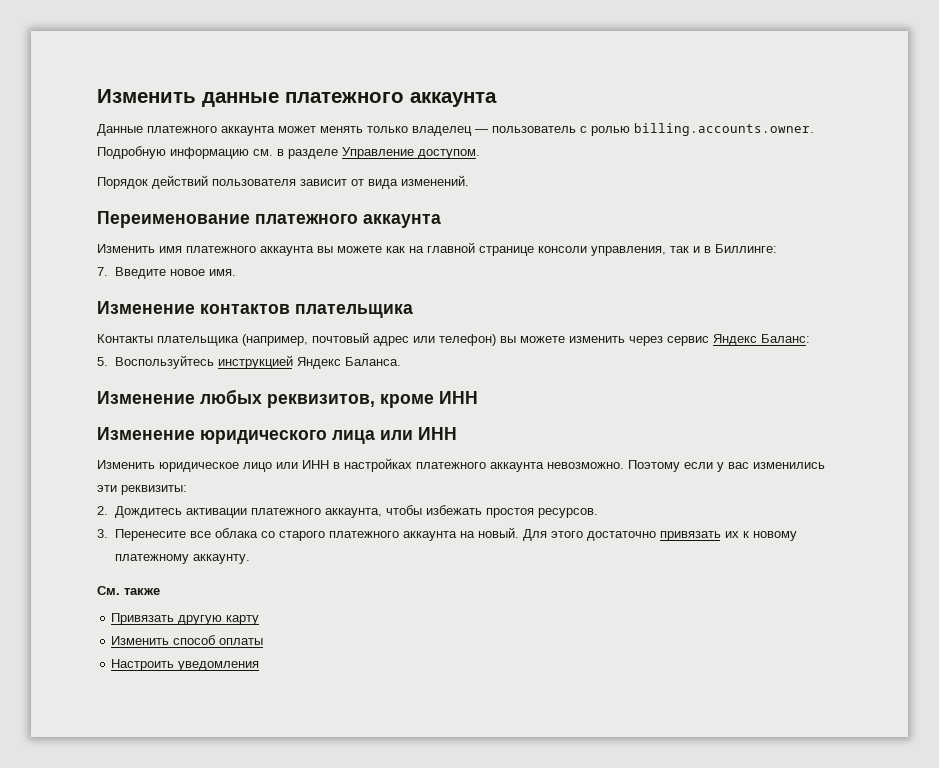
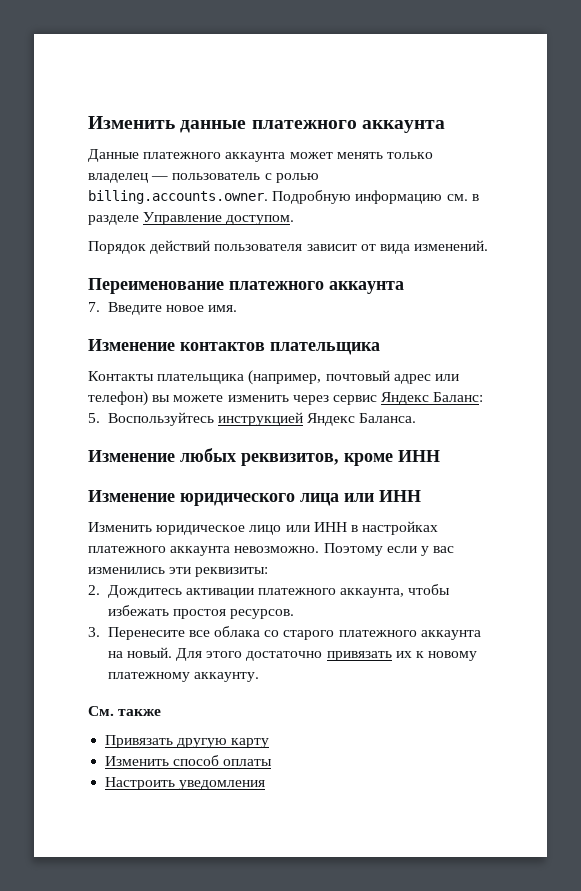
- Изменить имя платежного аккаунта вы можете как на главной странице консоли управления, так и в Биллинге:

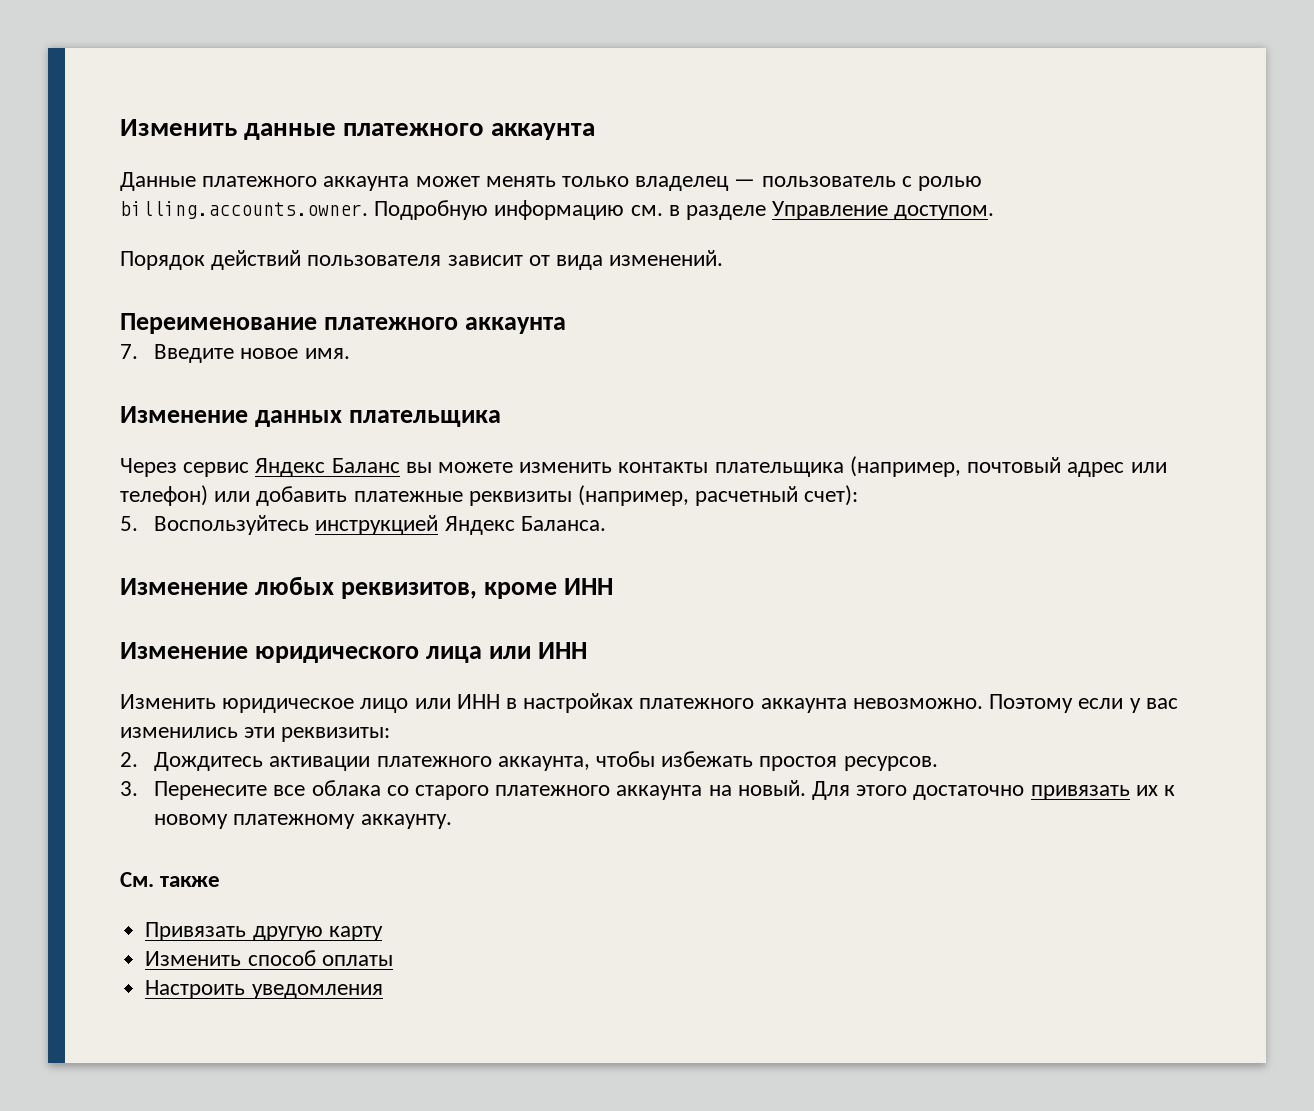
- Изменение контактов плательщика
+ Изменение данных плательщика
- Контакты плательщика (например, почтовый адрес или телефон) вы можете изменить через сервис Яндекс Баланс:
+ Через сервис Яндекс Баланс вы можете изменить контакты плательщика (например, почтовый адрес или телефон) или добавить платежные реквизиты (например, расчетный счет):

